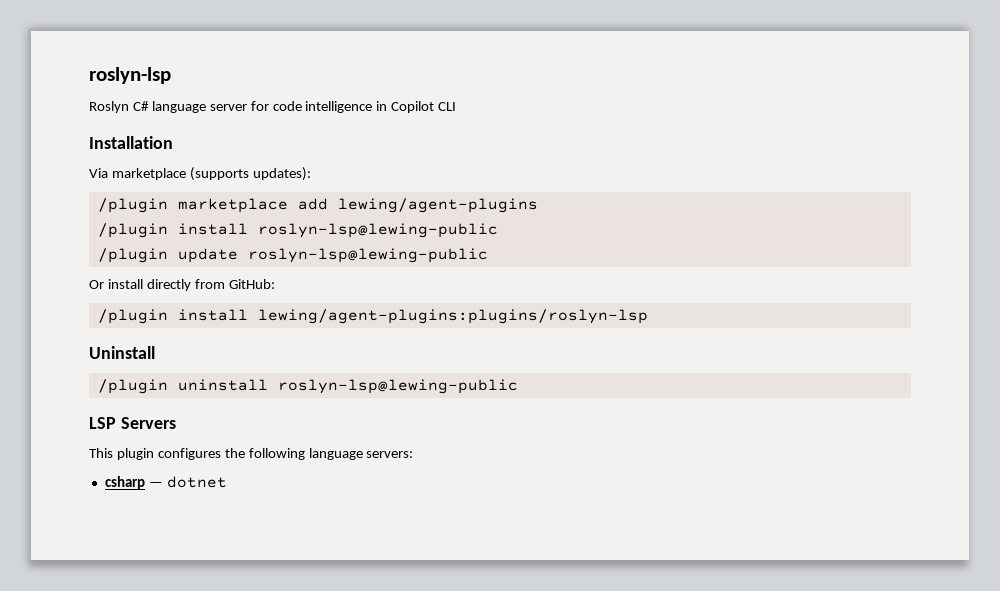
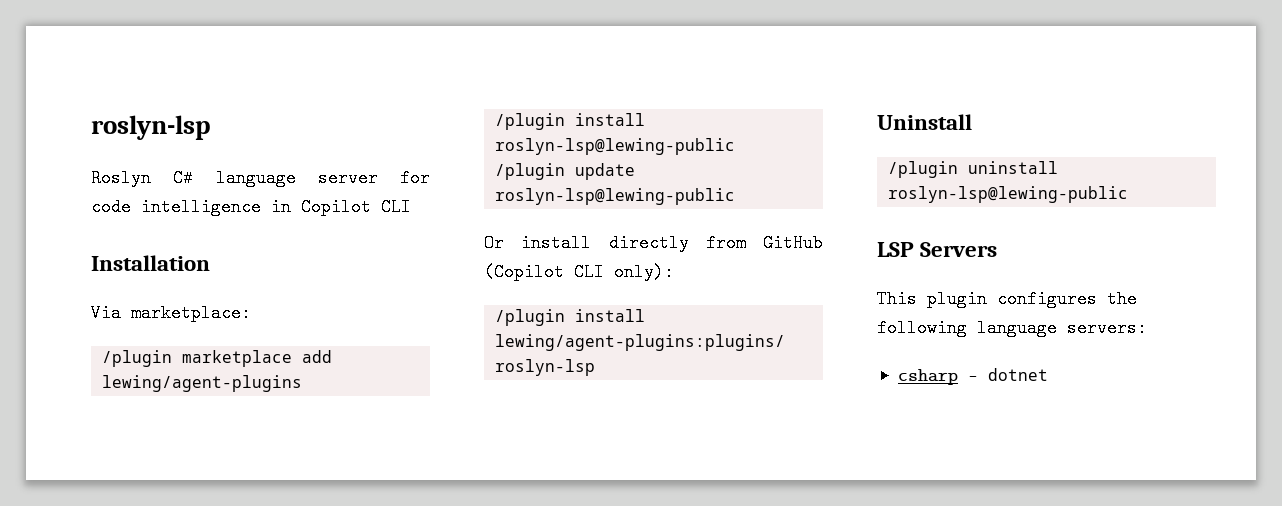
- Via marketplace (supports updates):
+ Via marketplace:
- Or install directly from GitHub:
+ Or install directly from GitHub (Copilot CLI only):

